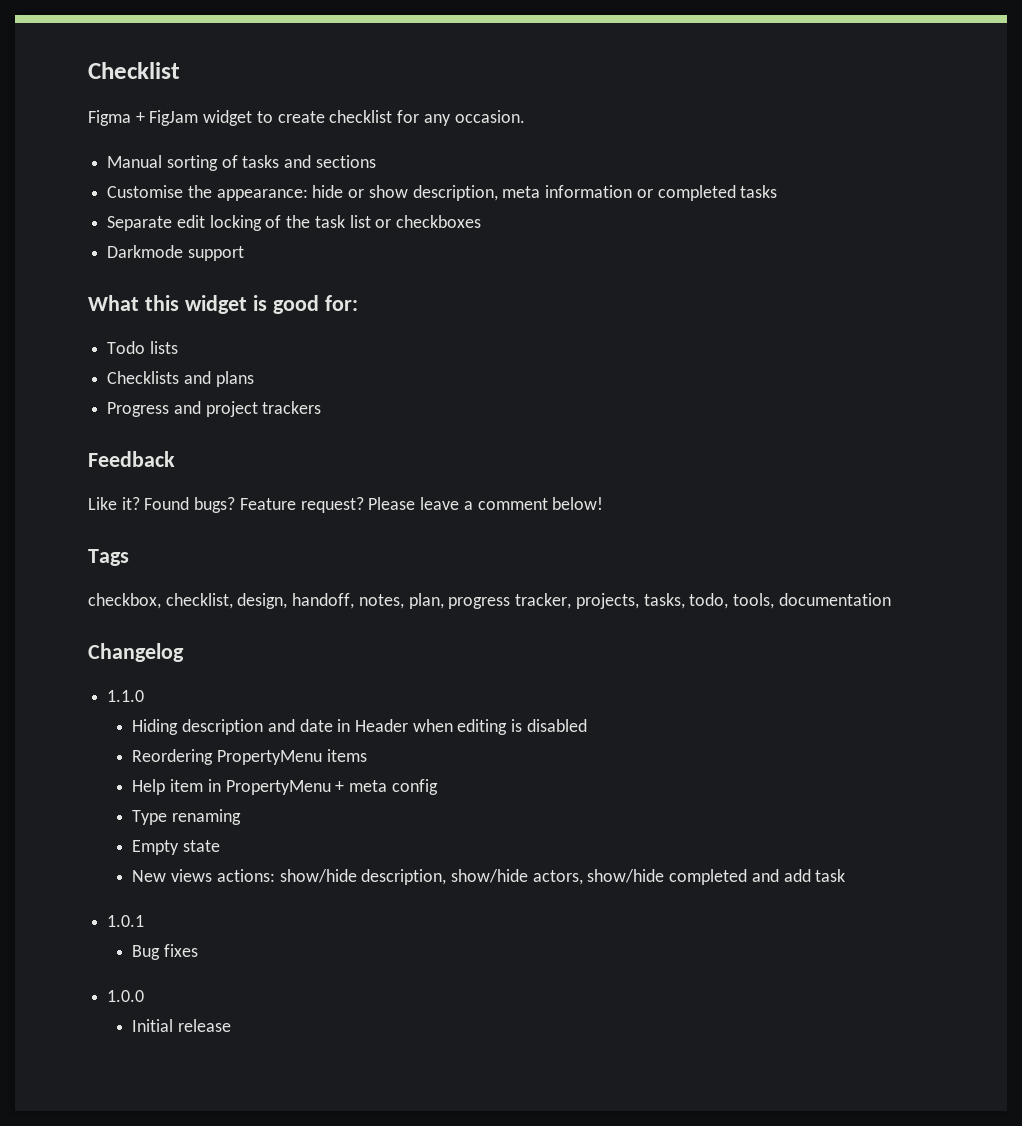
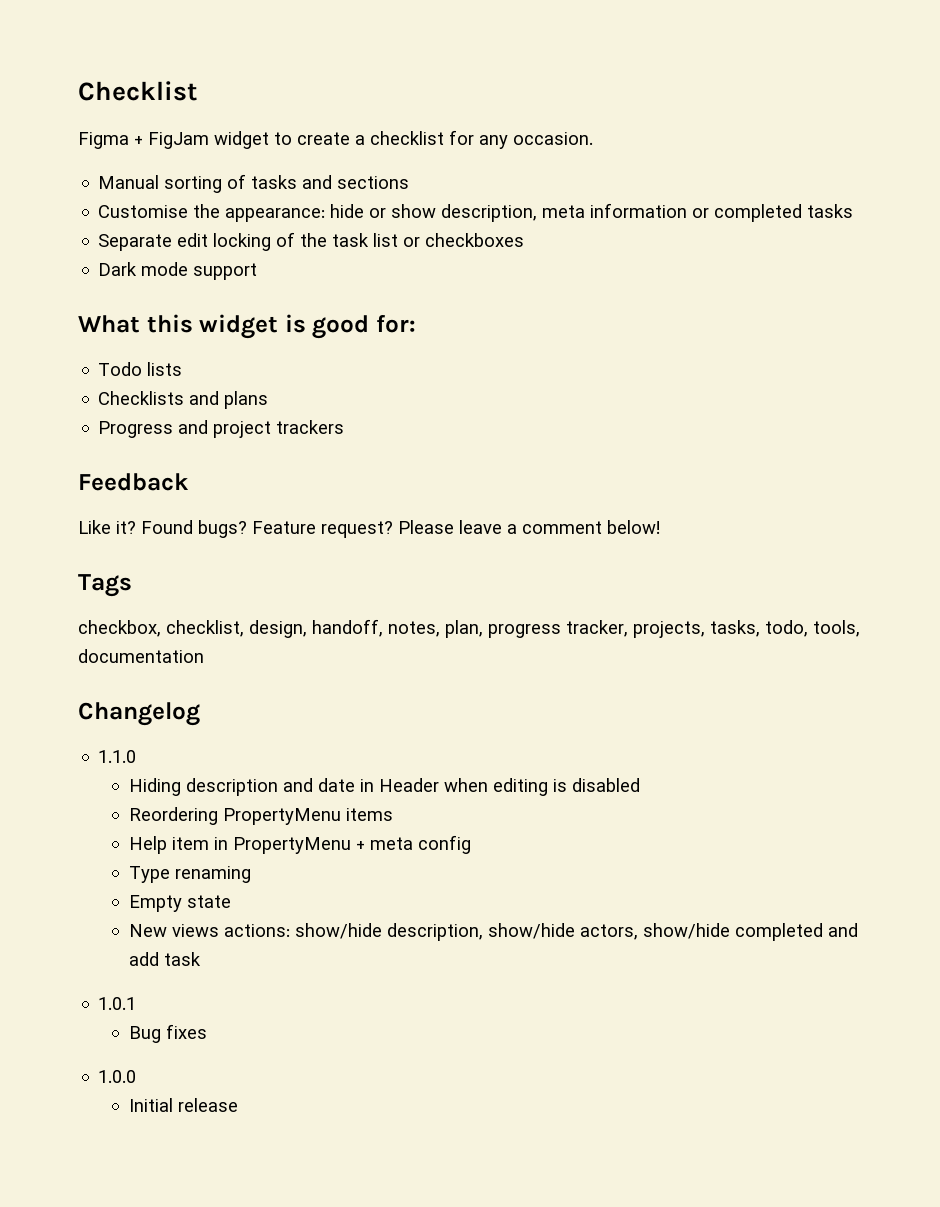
- Figma + FigJam widget to create checklist for any occasion.
+ Figma + FigJam widget to create a checklist for any occasion.
- Darkmode support
+ Dark mode support

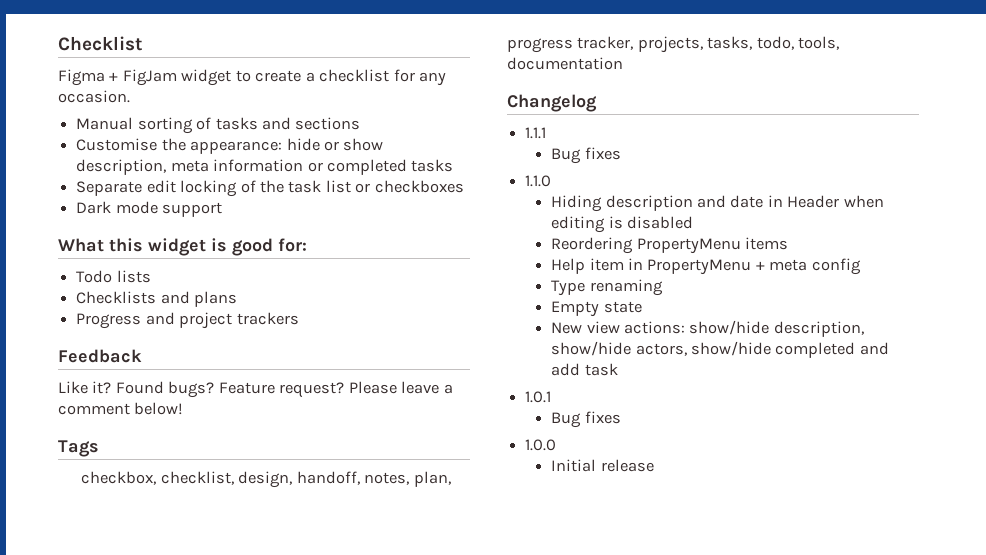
+ 1.1.1
+ Bug fixes
- New views actions: show/hide description, show/hide actors, show/hide completed and add task
+ New view actions: show/hide description, show/hide actors, show/hide completed and add task

